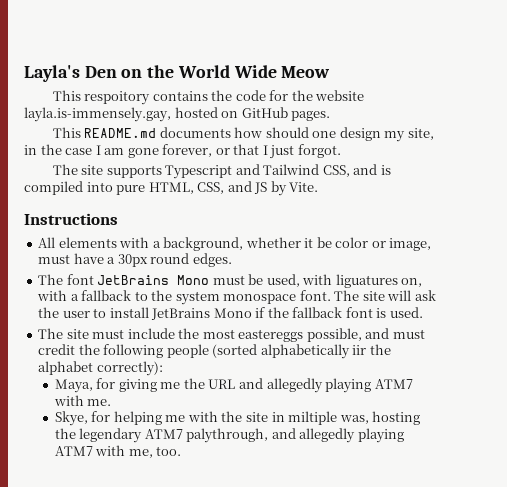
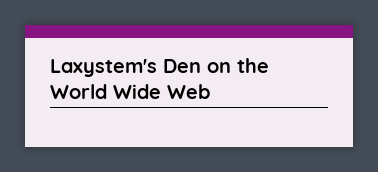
- Layla's Den on the World Wide Meow
- This respoitory contains the code for the website layla.is-immensely.gay, hosted on GitHub pages.
- This README.md documents how should one design my site, in the case I am gone forever, or that I just forgot.
- The site supports Typescript and Tailwind CSS, and is compiled into pure HTML, CSS, and JS by Vite.
- Instructions
- All elements with a background, whether it be color or image, must have a 30px round edges.
- The font JetBrains Mono must be used, with liguatures on, with a fallback to the system monospace font. The site will ask the user to install JetBrains Mono if the fallback font is used.
- The site must include the most eastereggs possible, and must credit the following people (sorted alphabetically iir the alphabet correctly):
- Maya, for giving me the URL and allegedly playing ATM7 with me.
- Skye, for helping me with the site in miltiple was, hosting the legendary ATM7 palythrough, and allegedly playing ATM7 with me, too.
+ Laxystem's Den on the World Wide Web

